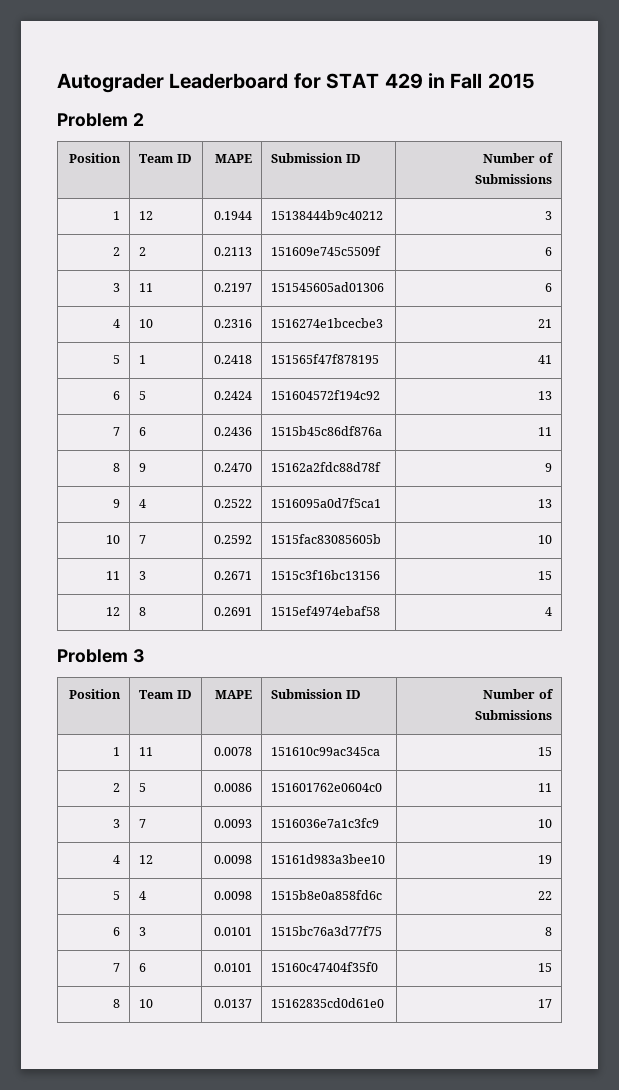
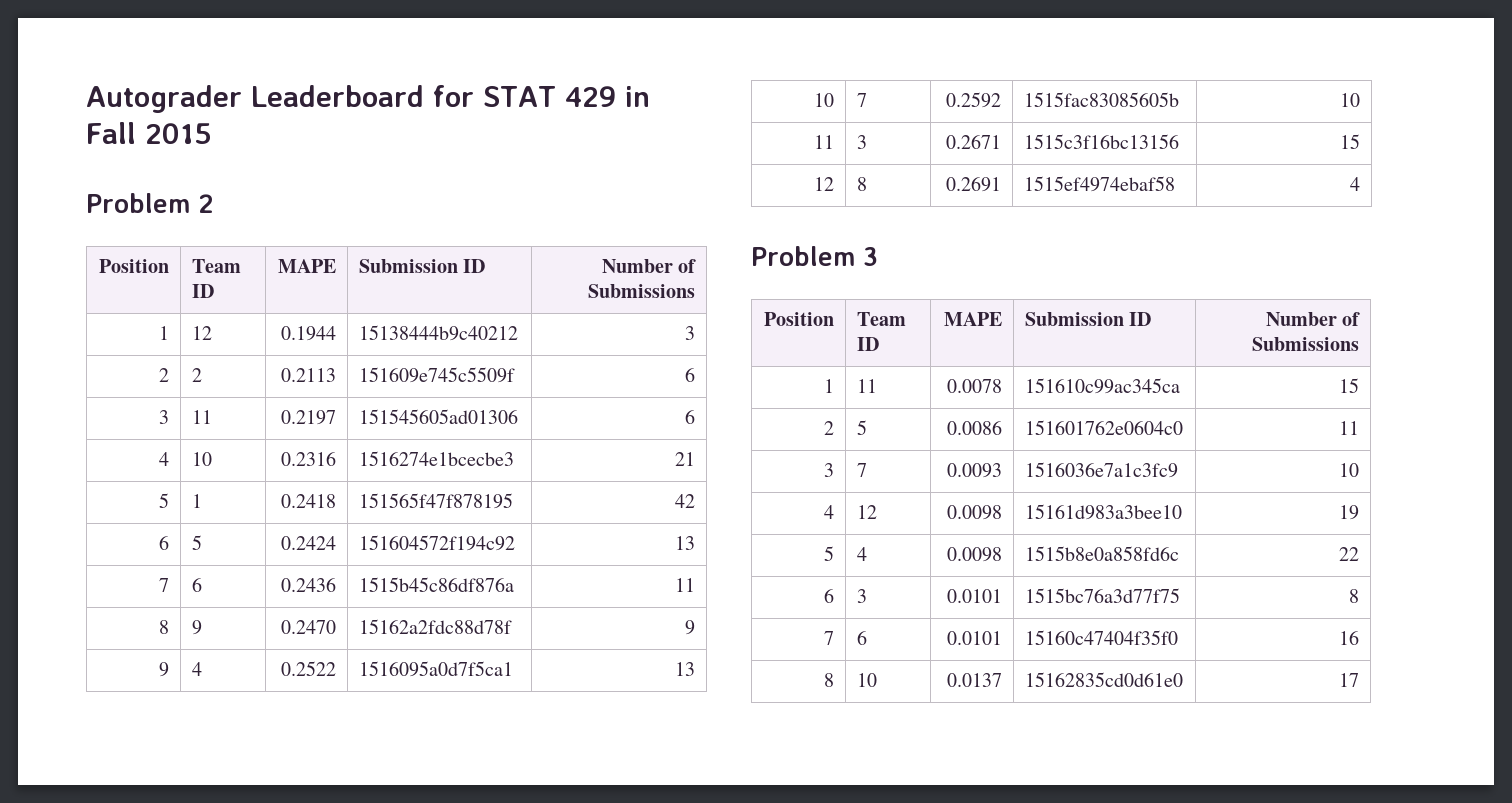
- 5 | 1 | 0.2418 | 151565f47f878195 | 41
+ 5 | 1 | 0.2418 | 151565f47f878195 | 42
- 7 | 6 | 0.0101 | 15160c47404f35f0 | 15
+ 7 | 6 | 0.0101 | 15160c47404f35f0 | 16

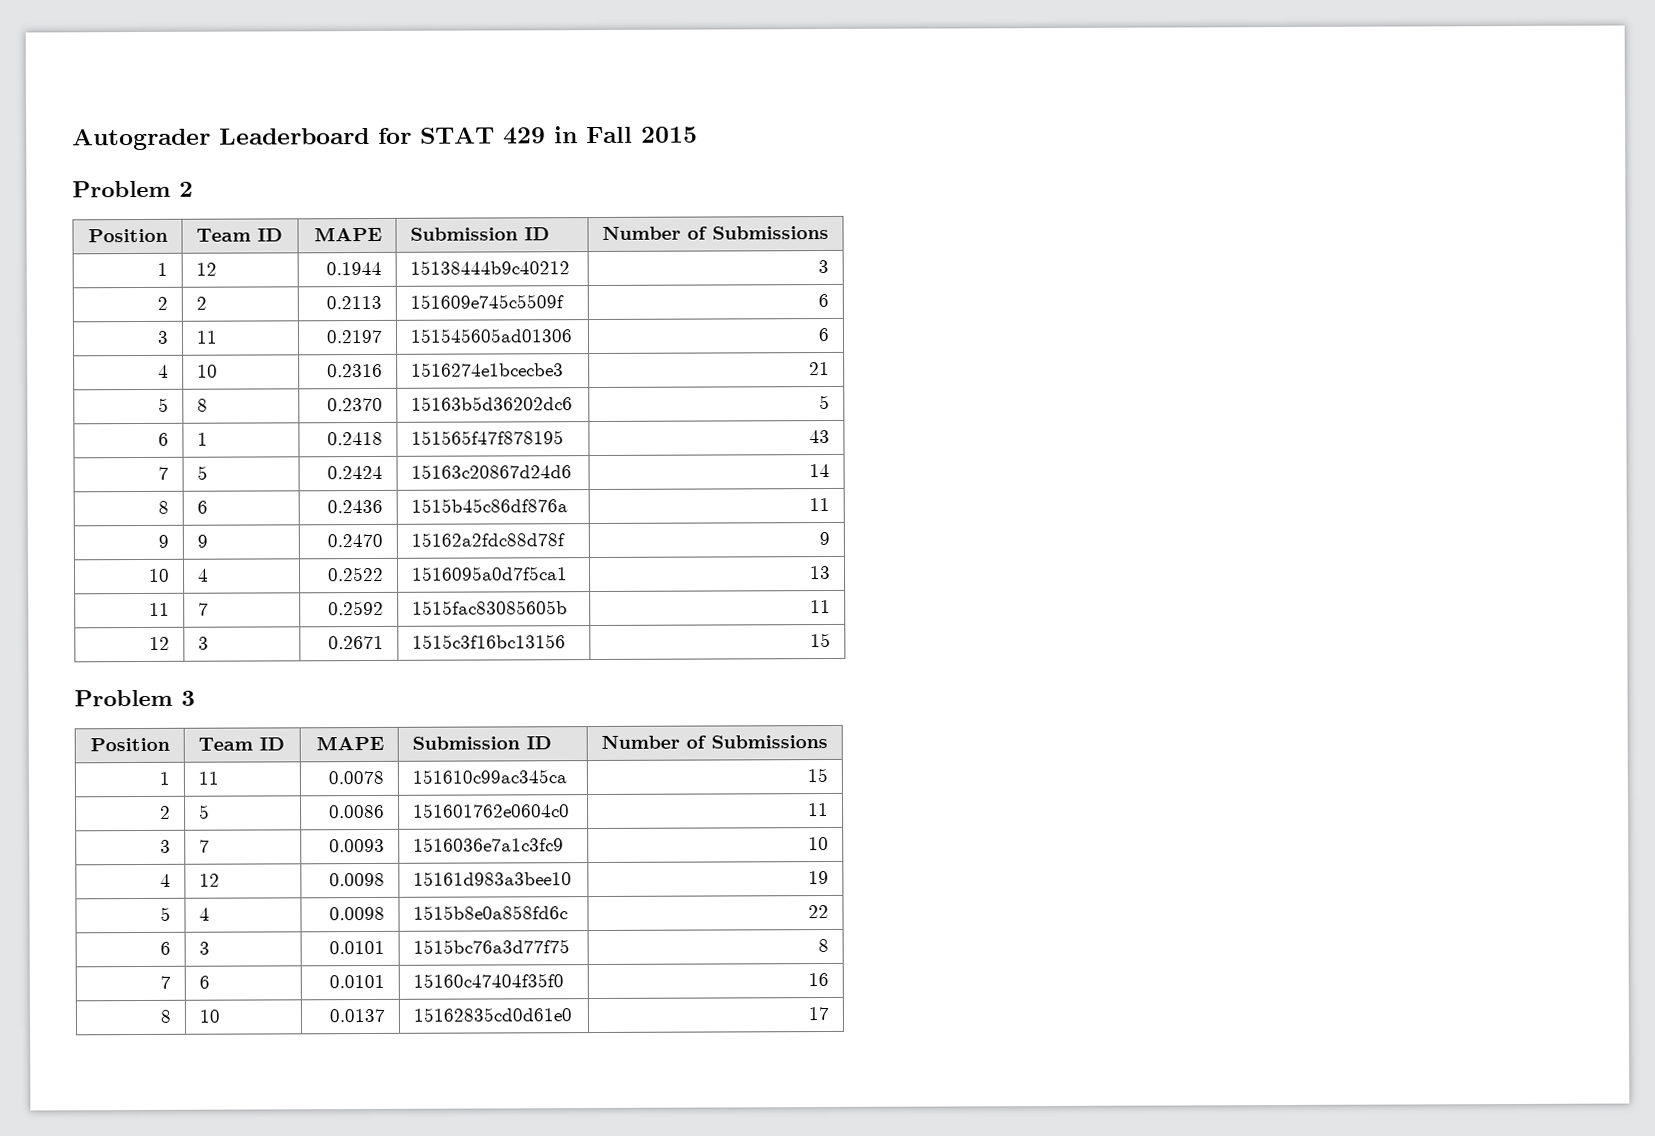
- 5 | 1 | 0.2418 | 151565f47f878195 | 42
- 6 | 5 | 0.2424 | 151604572f194c92 | 13
- 7 | 6 | 0.2436 | 1515b45c86df876a | 11
+ 5 | 8 | 0.2370 | 15163b5d36202dc6 | 5
+ 6 | 1 | 0.2418 | 151565f47f878195 | 43
+ 7 | 5 | 0.2424 | 15163c20867d24d6 | 14
+ 8 | 6 | 0.2436 | 1515b45c86df876a | 11
- 8 | 9 | 0.2470 | 15162a2fdc88d78f | 9
+ 9 | 9 | 0.2470 | 15162a2fdc88d78f | 9
- 9 | 4 | 0.2522 | 1516095a0d7f5ca1 | 13
+ 10 | 4 | 0.2522 | 1516095a0d7f5ca1 | 13
- 10 | 7 | 0.2592 | 1515fac83085605b | 10
- 11 | 3 | 0.2671 | 1515c3f16bc13156 | 15
+ 11 | 7 | 0.2592 | 1515fac83085605b | 11
+ 12 | 3 | 0.2671 | 1515c3f16bc13156 | 15
- 12 | 8 | 0.2691 | 1515ef4974ebaf58 | 4

